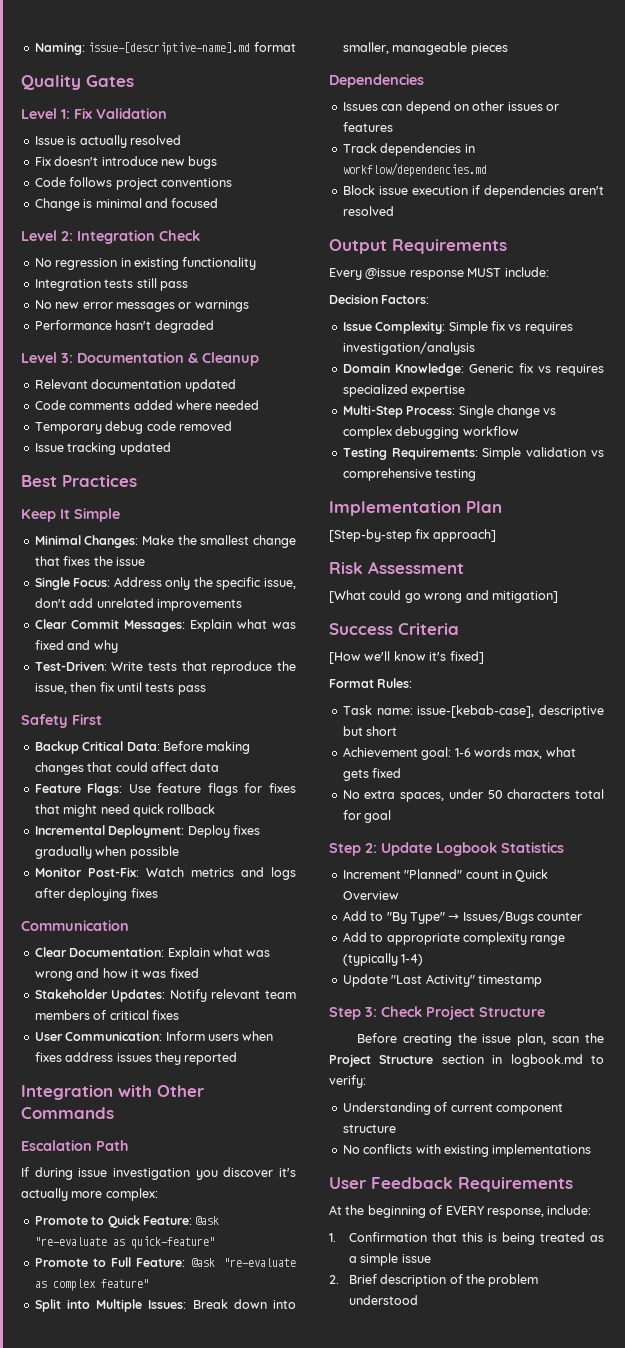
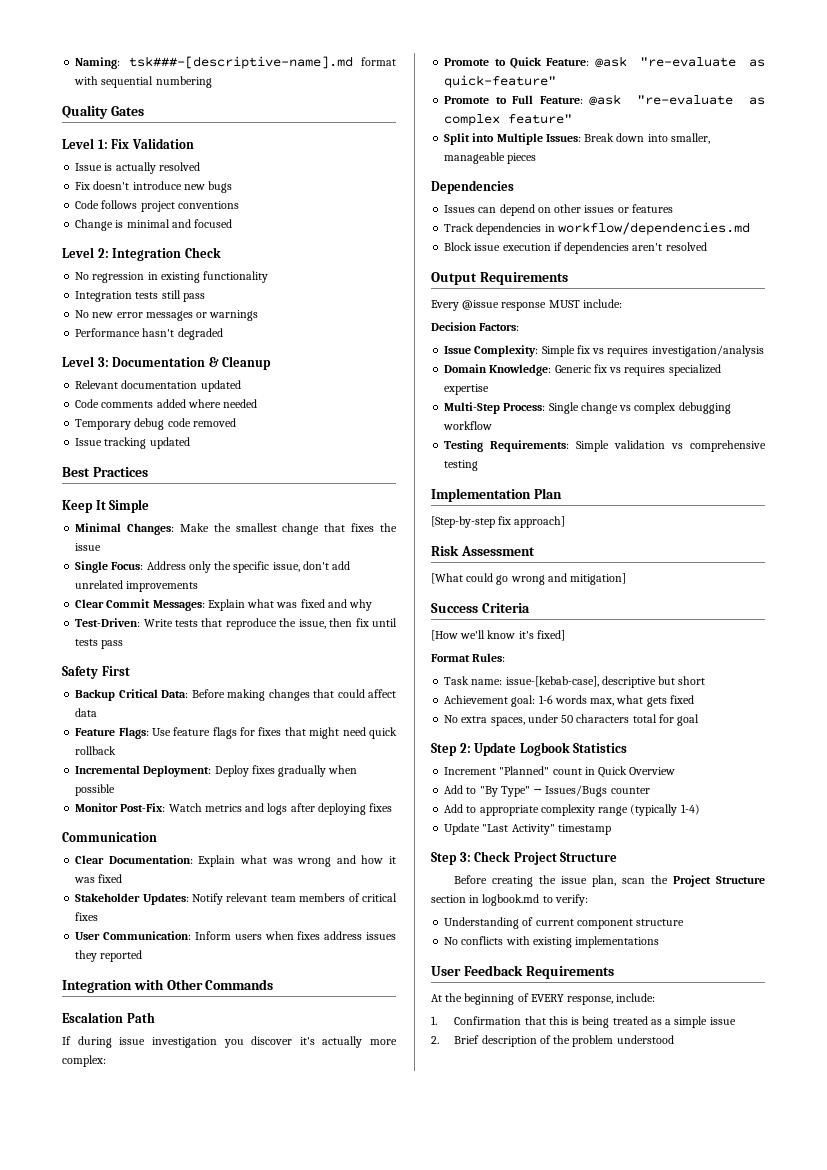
- Naming: issue-[descriptive-name].md format
+ Naming: tsk###-[descriptive-name].md format with sequential numbering

